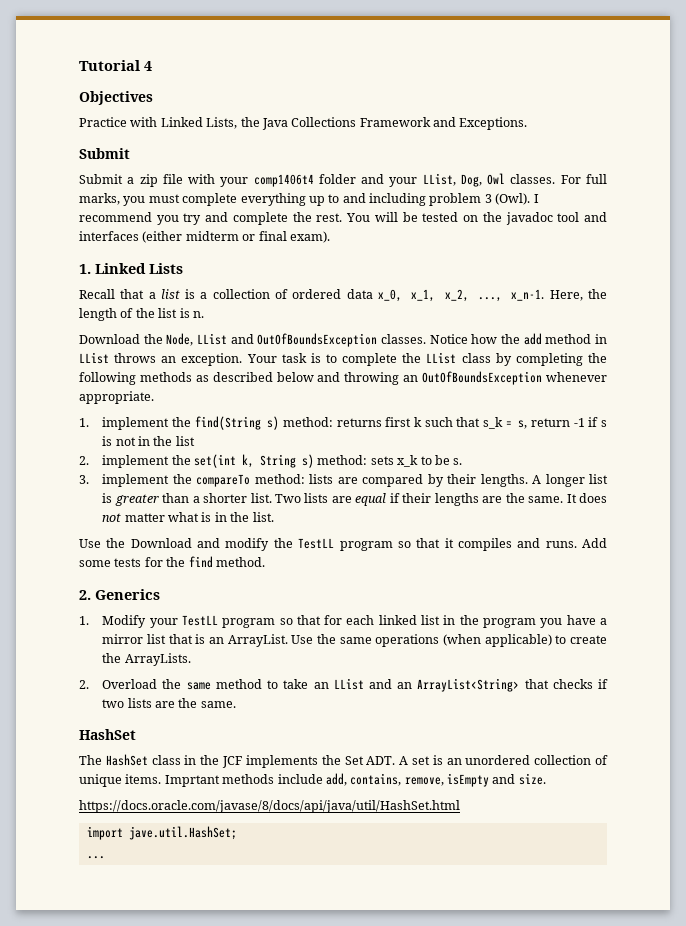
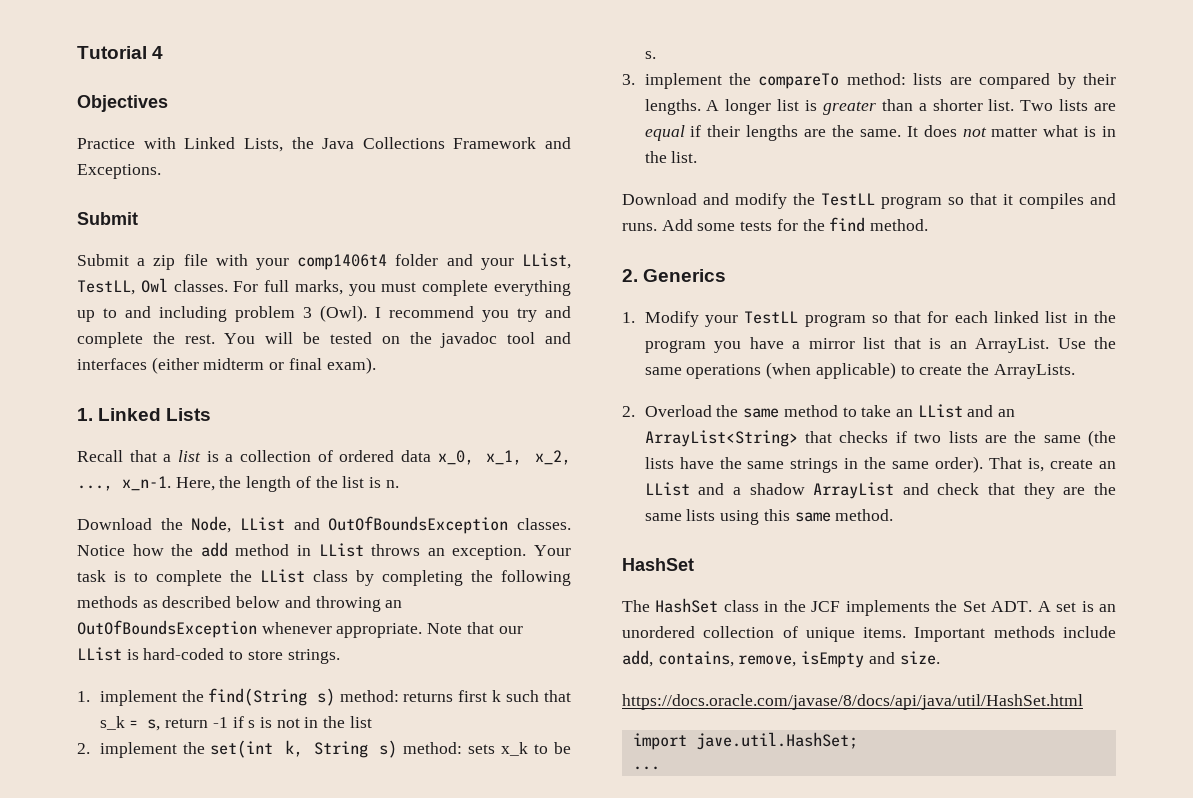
- Submit a zip file with your comp1406t4 folder and your LList, Dog, Owl classes.
+ Submit a zip file with your comp1406t4 folder and your LList, TestLL, Owl classes.
+ Note that our LList is hard-coded to store strings.
- Use the Download and modify the TestLL program so that it compiles and runs.
+ Download and modify the TestLL program so that it compiles and runs.
- 2. Overload the same method to take an LList and an ArrayList<String> that checks if two lists are the same.
+ 2. Overload the same method to take an LList and an ArrayList<String> that checks if two lists are the same (the lists have the same strings in the same order). That is, create an LList and a shadow ArrayList and check that they are the same lists using this same method.
- Imprtant methods include add, contains, remove, isEmpty and size.
+ Important methods include add, contains, remove, isEmpty and size.

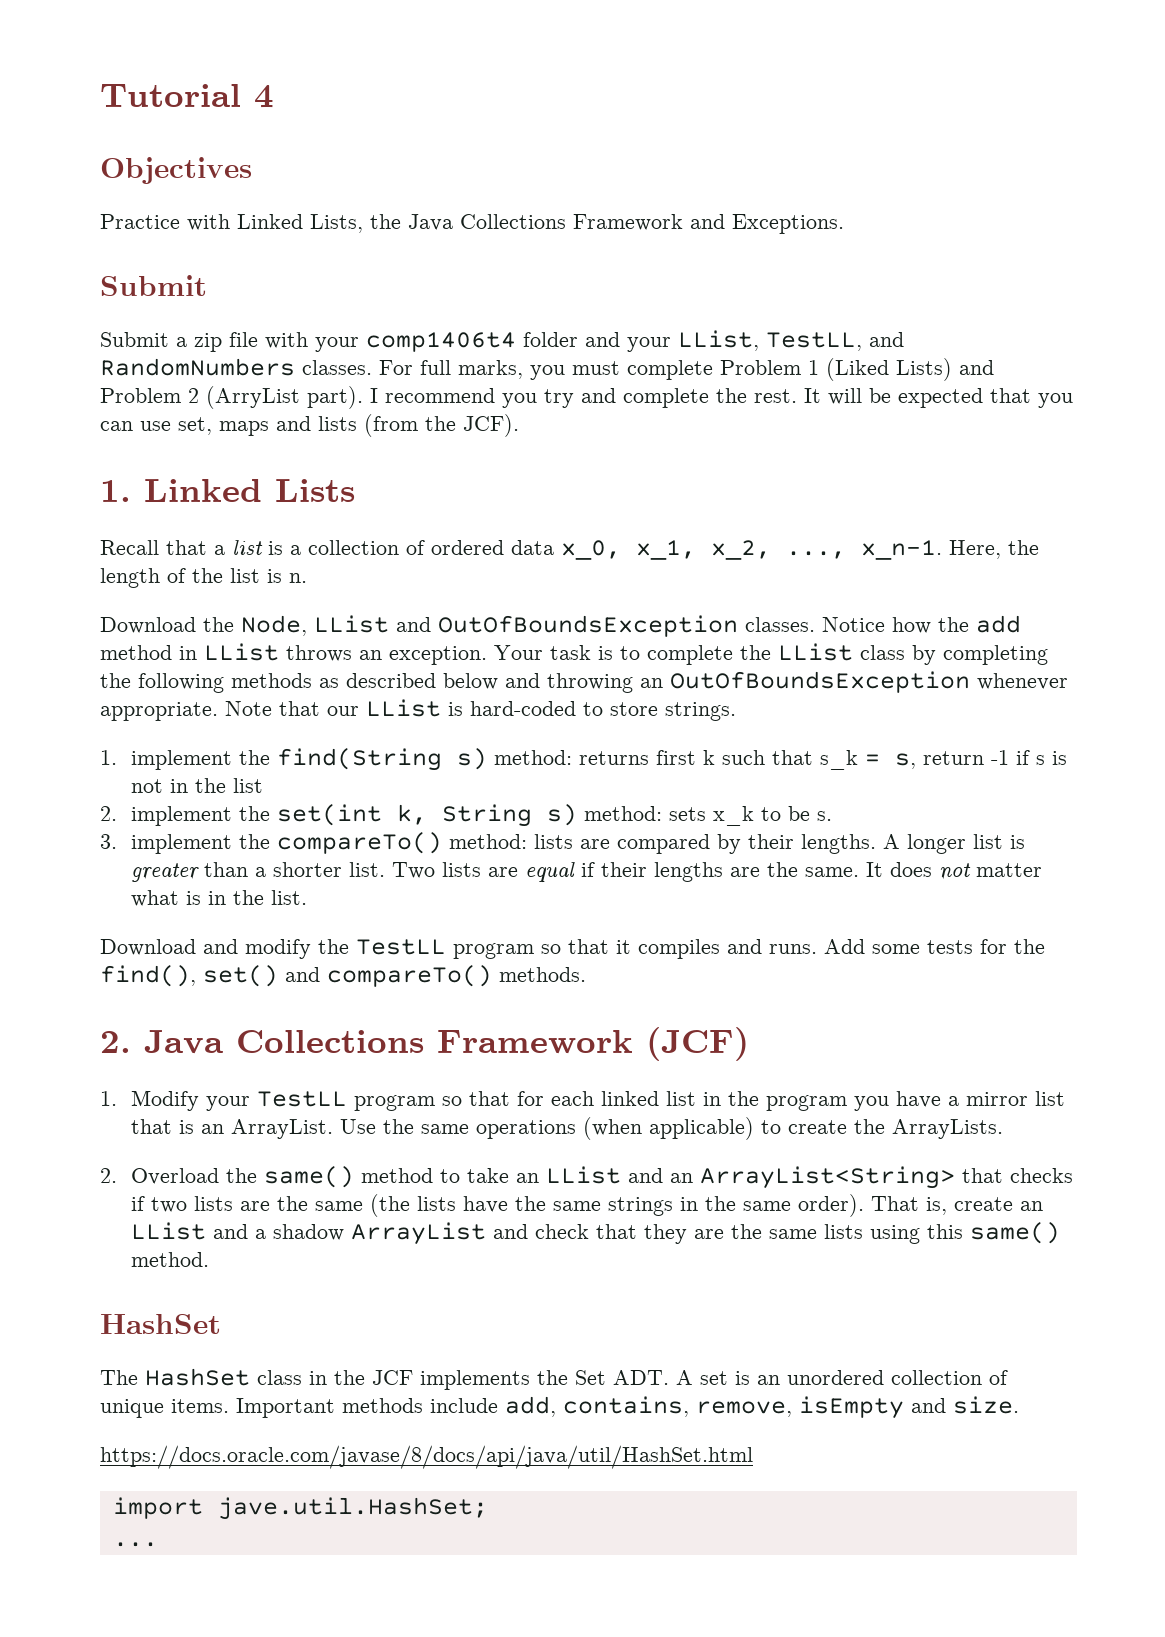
- Submit a zip file with your comp1406t4 folder and your LList, TestLL, Owl classes.
+ Submit a zip file with your comp1406t4 folder and your LList, TestLL, and RandomNumbers classes.
- For full marks, you must complete everything up to and including problem 3 (Owl).
+ For full marks, you must complete Problem 1 (Liked Lists) and Problem 2 (ArryList part).
- You will be tested on the javadoc tool and interfaces (either midterm or final exam).
+ It will be expected that you can use set, maps and lists (from the JCF).
- 3. implement the compareTo method: lists are compared by their lengths.
+ 3. implement the compareTo() method: lists are compared by their lengths.
- Add some tests for the find method.
- 2. Generics
+ Add some tests for the find(), set() and compareTo() methods.
+ 2. Java Collections Framework (JCF)
- 2. Overload the same method to take an LList and an ArrayList<String> that checks if two lists are the same (the lists have the same strings in the same order).
+ 2. Overload the same() method to take an LList and an ArrayList<String> that checks if two lists are the same (the lists have the same strings in the same order).
- That is, create an LList and a shadow ArrayList and check that they are the same lists using this same method.
+ That is, create an LList and a shadow ArrayList and check that they are the same lists using this same() method.

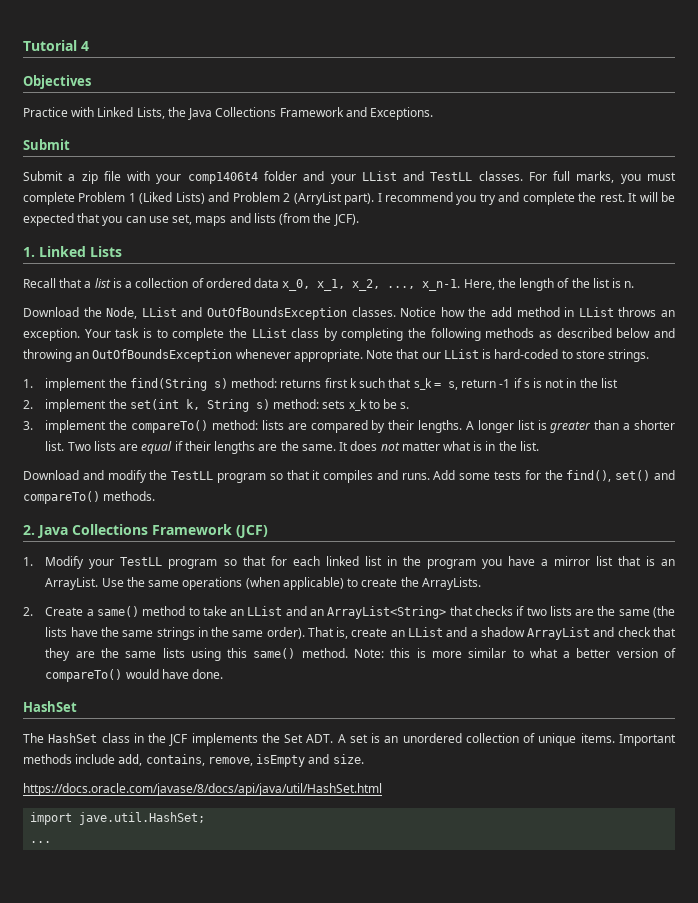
- Submit a zip file with your comp1406t4 folder and your LList, TestLL, and RandomNumbers classes.
+ Submit a zip file with your comp1406t4 folder and your LList and TestLL classes.
- 2. Overload the same() method to take an LList and an ArrayList<String> that checks if two lists are the same (the lists have the same strings in the same order).
+ 2. Create a same() method to take an LList and an ArrayList<String> that checks if two lists are the same (the lists have the same strings in the same order).
+ Note: this is more similar to what a better version of compareTo() would have done.

